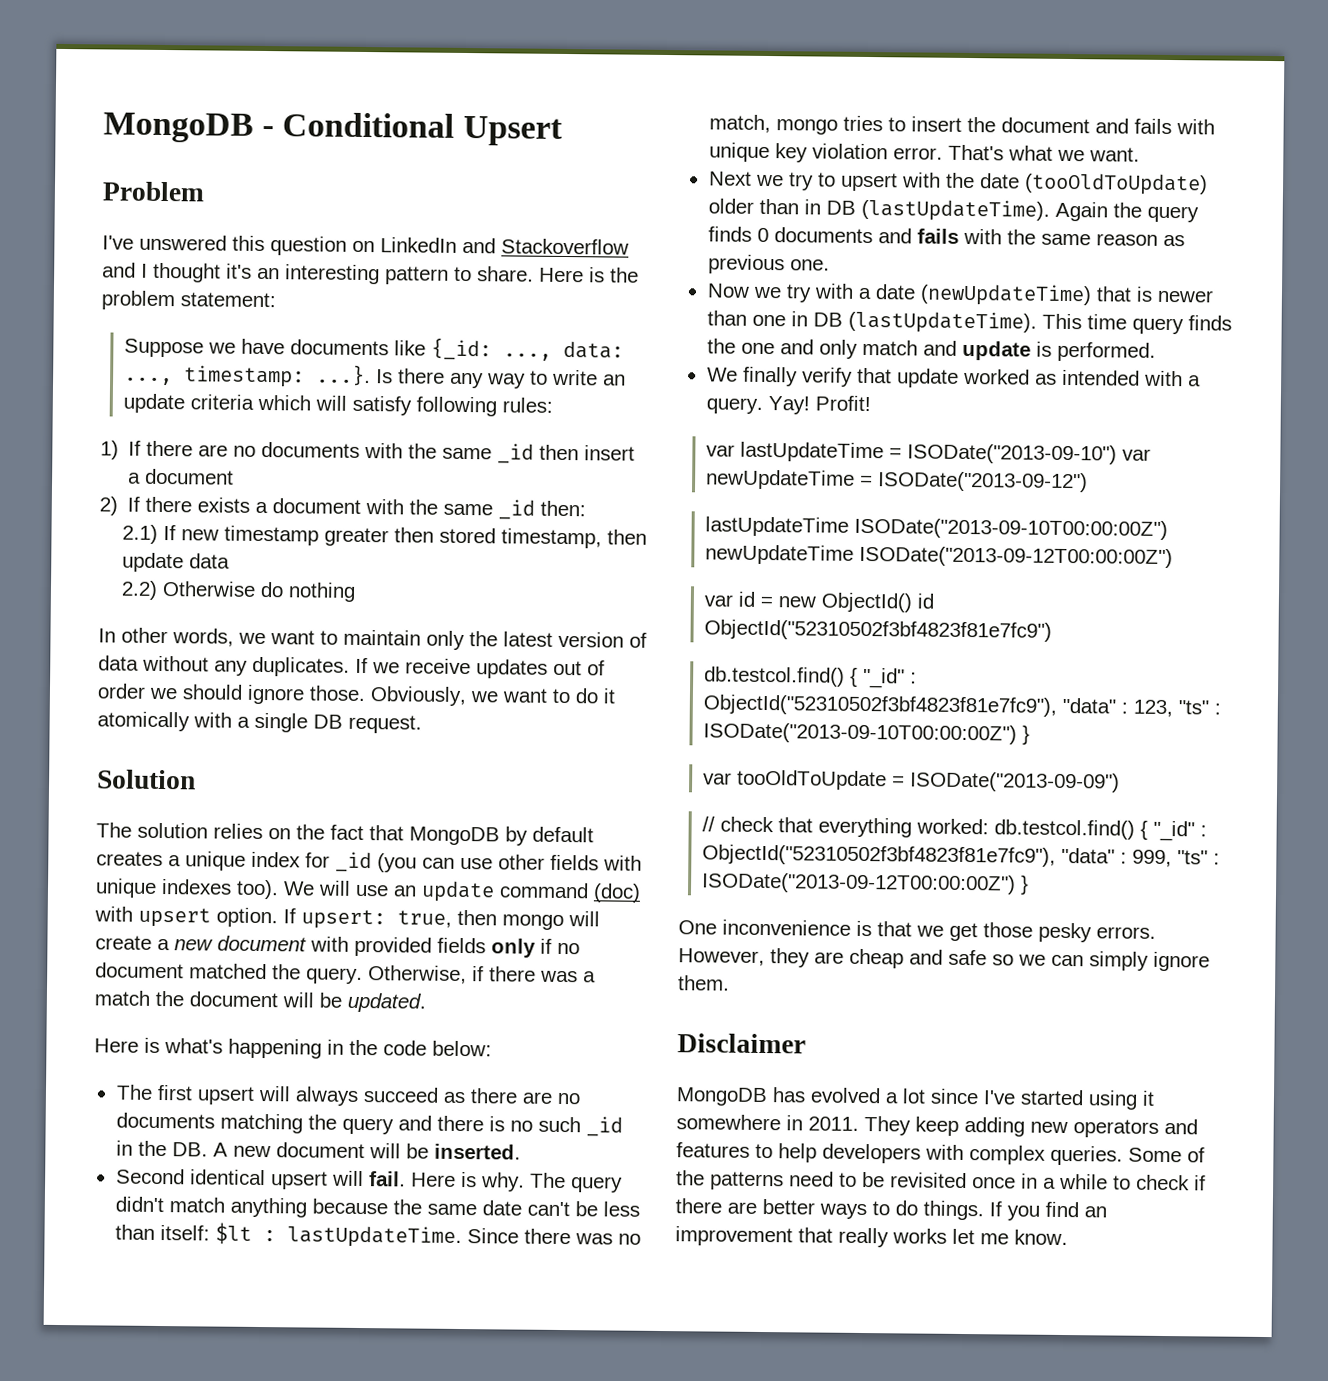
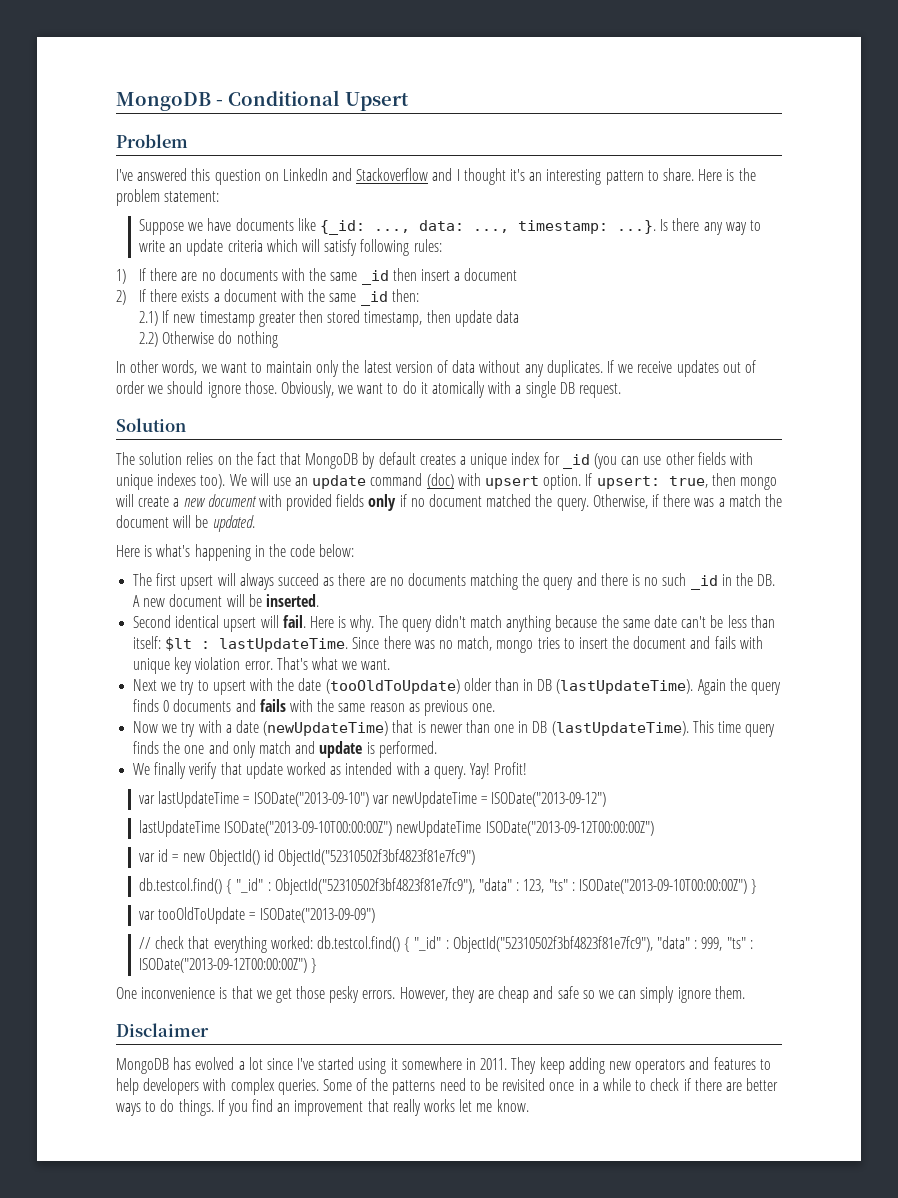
- I've unswered this question on LinkedIn and Stackoverflow and I thought it's an interesting pattern to share.
+ I've answered this question on LinkedIn and Stackoverflow and I thought it's an interesting pattern to share.

